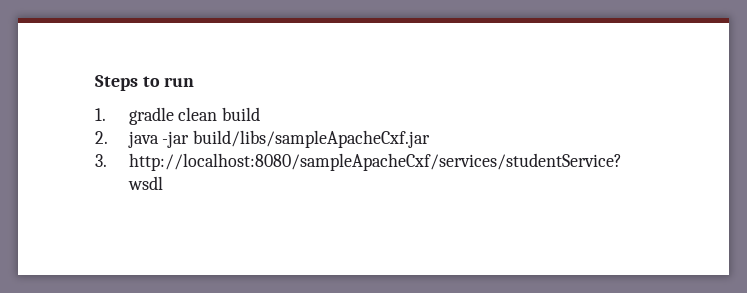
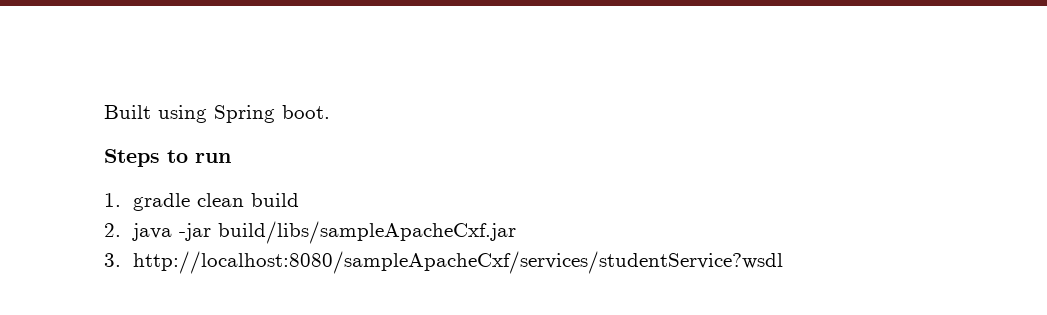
+ Built using Spring boot.

